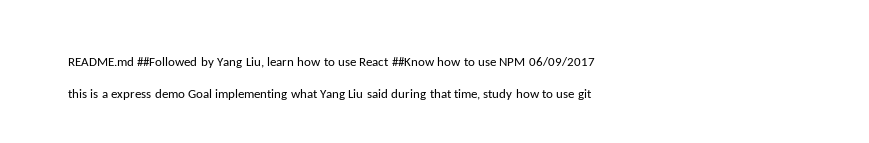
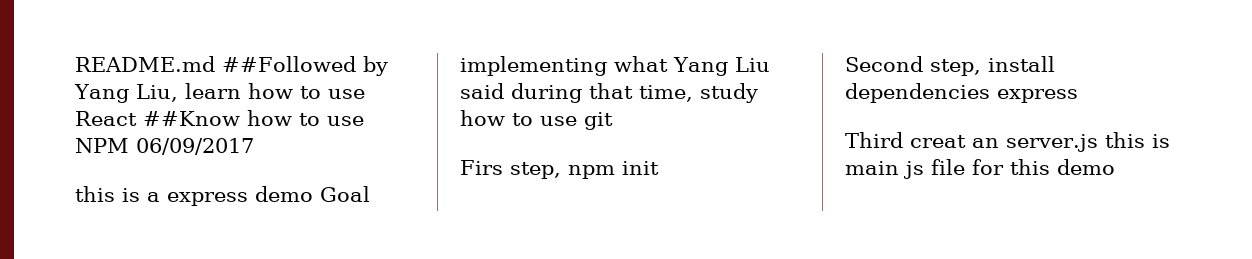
+ Firs step, npm init
+ Second step, install dependencies express
+ Third creat an server.js this is main js file for this demo

